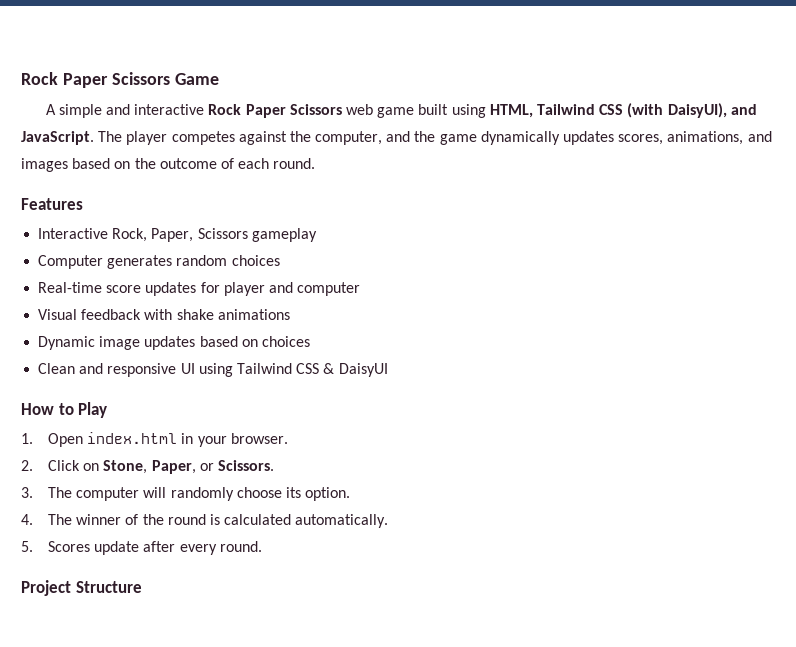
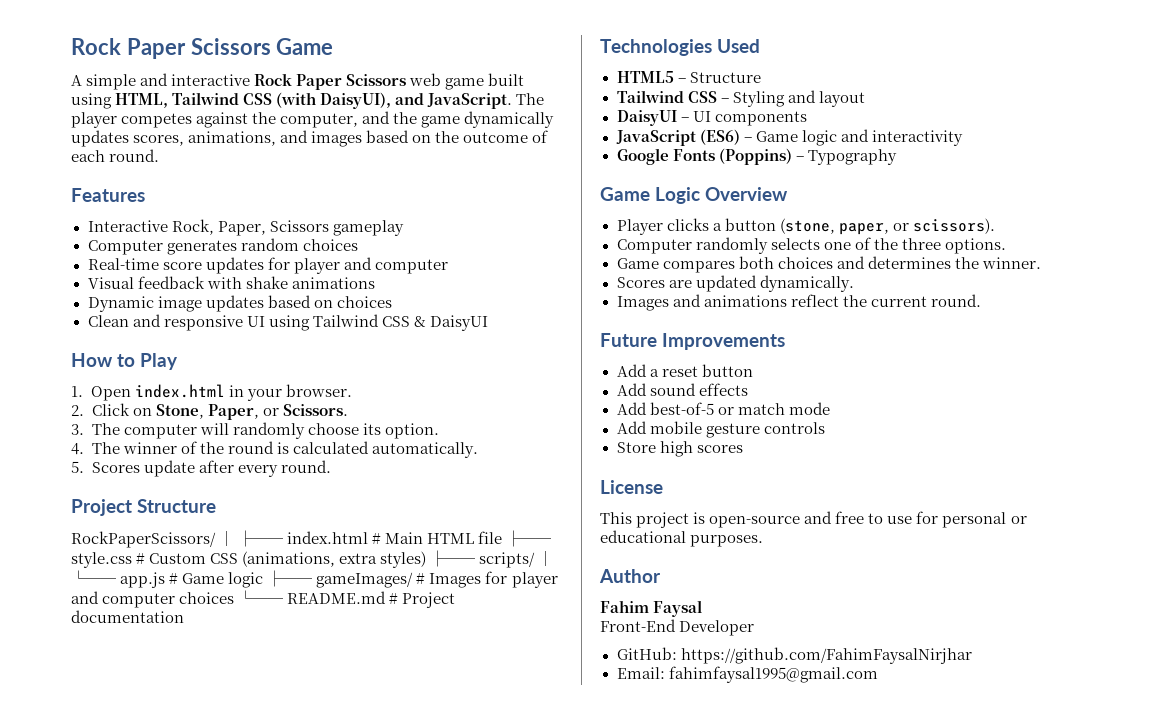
+ RockPaperScissors/ │ ├── index.html # Main HTML file ├── style.css # Custom CSS (animations, extra styles) ├── scripts/ │ └── app.js # Game logic ├── gameImages/ # Images for player and computer choices └── README.md # Project documentation
+ Technologies Used
+ HTML5 – Structure
+ Tailwind CSS – Styling and layout
+ DaisyUI – UI components
+ JavaScript (ES6) – Game logic and interactivity
+ Google Fonts (Poppins) – Typography
+ Game Logic Overview
+ Player clicks a button (stone, paper, or scissors).
+ Computer randomly selects one of the three options.
+ Game compares both choices and determines the winner.
+ Scores are updated dynamically.
+ Images and animations reflect the current round.
+ Future Improvements
+ Add a reset button
+ Add sound effects
+ Add best-of-5 or match mode
+ Add mobile gesture controls
+ Store high scores
+ License
+ This project is open-source and free to use for personal or educational purposes.
+ Author
+ Fahim Faysal
+ Front-End Developer
+ GitHub: https://github.com/FahimFaysalNirjhar
+ Email: fahimfaysal1995@gmail.com

